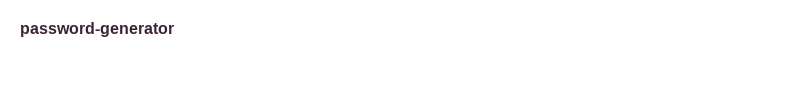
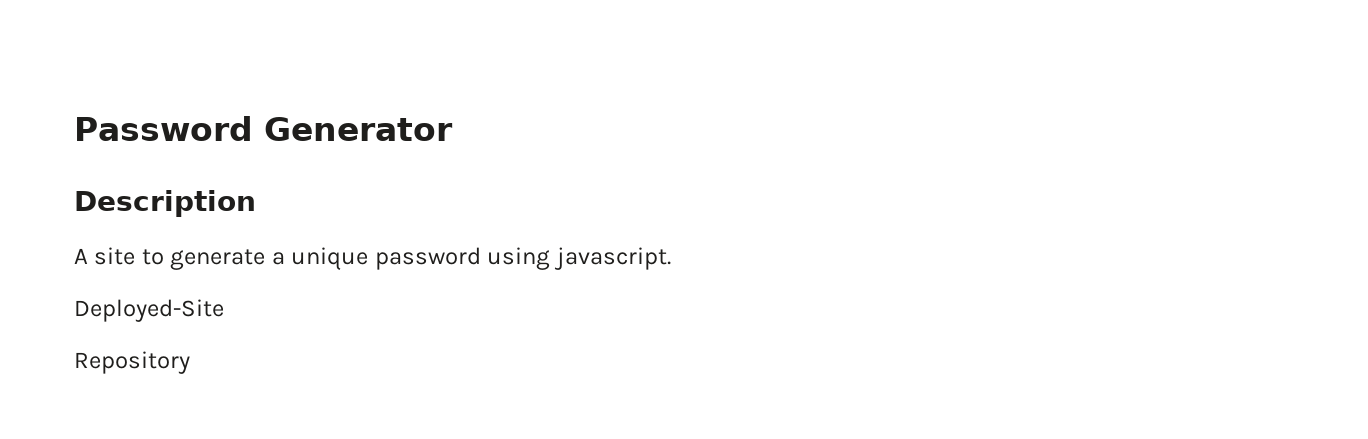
- password-generator
+ Password Generator
+ Description
+ A site to generate a unique password using javascript.
+ Deployed-Site
+ Repository

